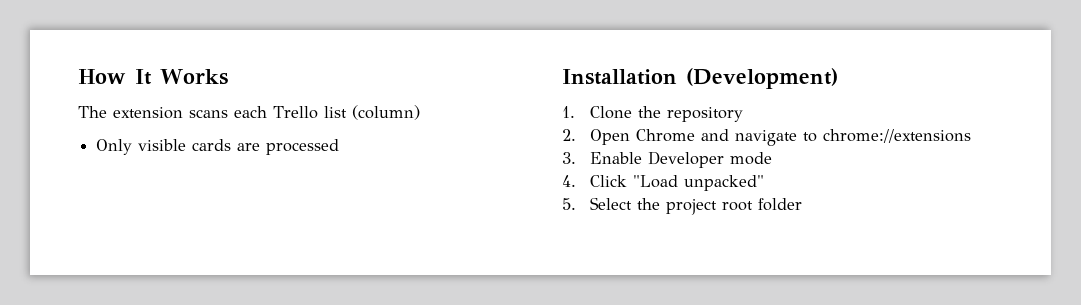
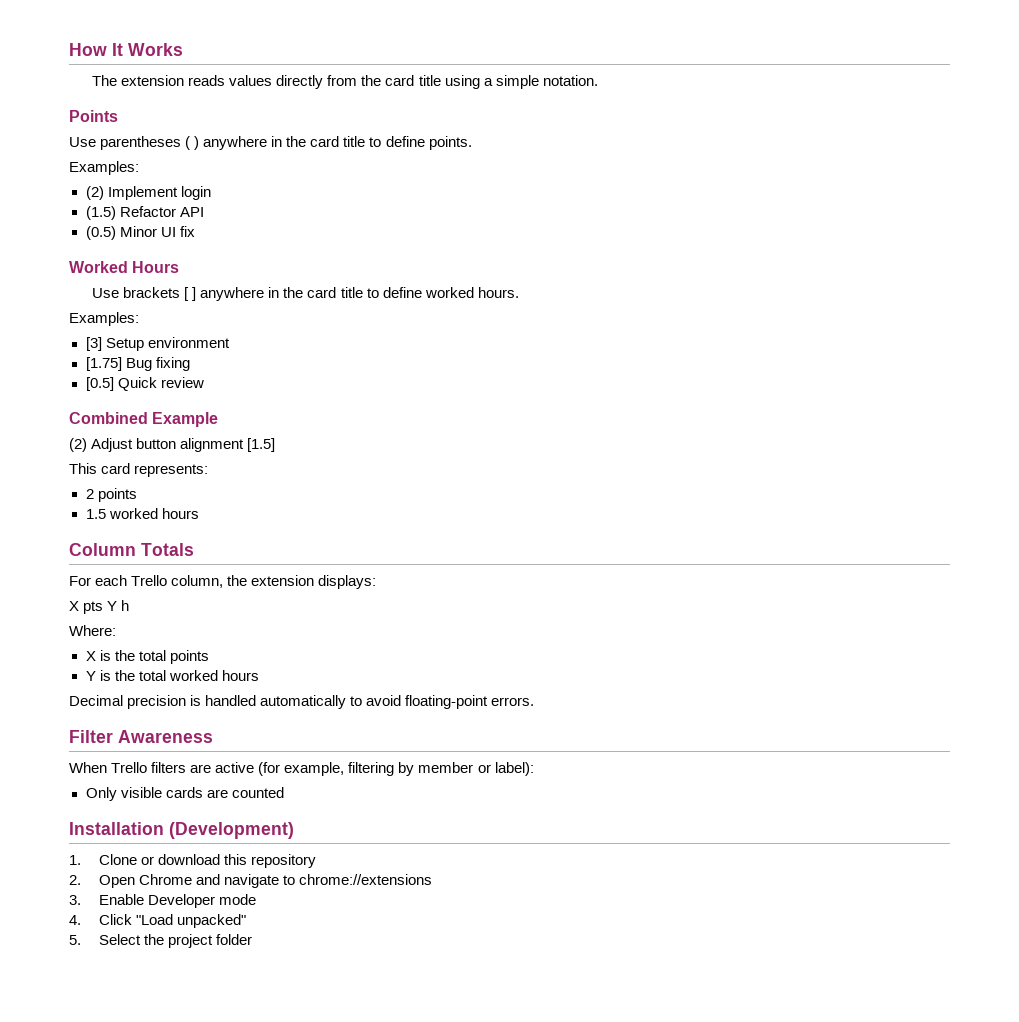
- The extension scans each Trello list (column)
+ The extension reads values directly from the card title using a simple notation.
+ Points
+ Use parentheses ( ) anywhere in the card title to define points.
+ Examples:
+ (2) Implement login
+ (1.5) Refactor API
+ (0.5) Minor UI fix
+ Worked Hours
+ Use brackets [ ] anywhere in the card title to define worked hours.
+ Examples:
+ [3] Setup environment
+ [1.75] Bug fixing
+ [0.5] Quick review
+ Combined Example
+ (2) Adjust button alignment [1.5]
+ This card represents:
+ 2 points
+ 1.5 worked hours
+ Column Totals
+ For each Trello column, the extension displays:
+ X pts Y h
+ Where:
+ X is the total points
+ Y is the total worked hours
+ Decimal precision is handled automatically to avoid floating-point errors.
+ Filter Awareness
+ When Trello filters are active (for example, filtering by member or label):
- Only visible cards are processed
+ Only visible cards are counted
- 1. Clone the repository
+ 1. Clone or download this repository
- 5. Select the project root folder
+ 5. Select the project folder

